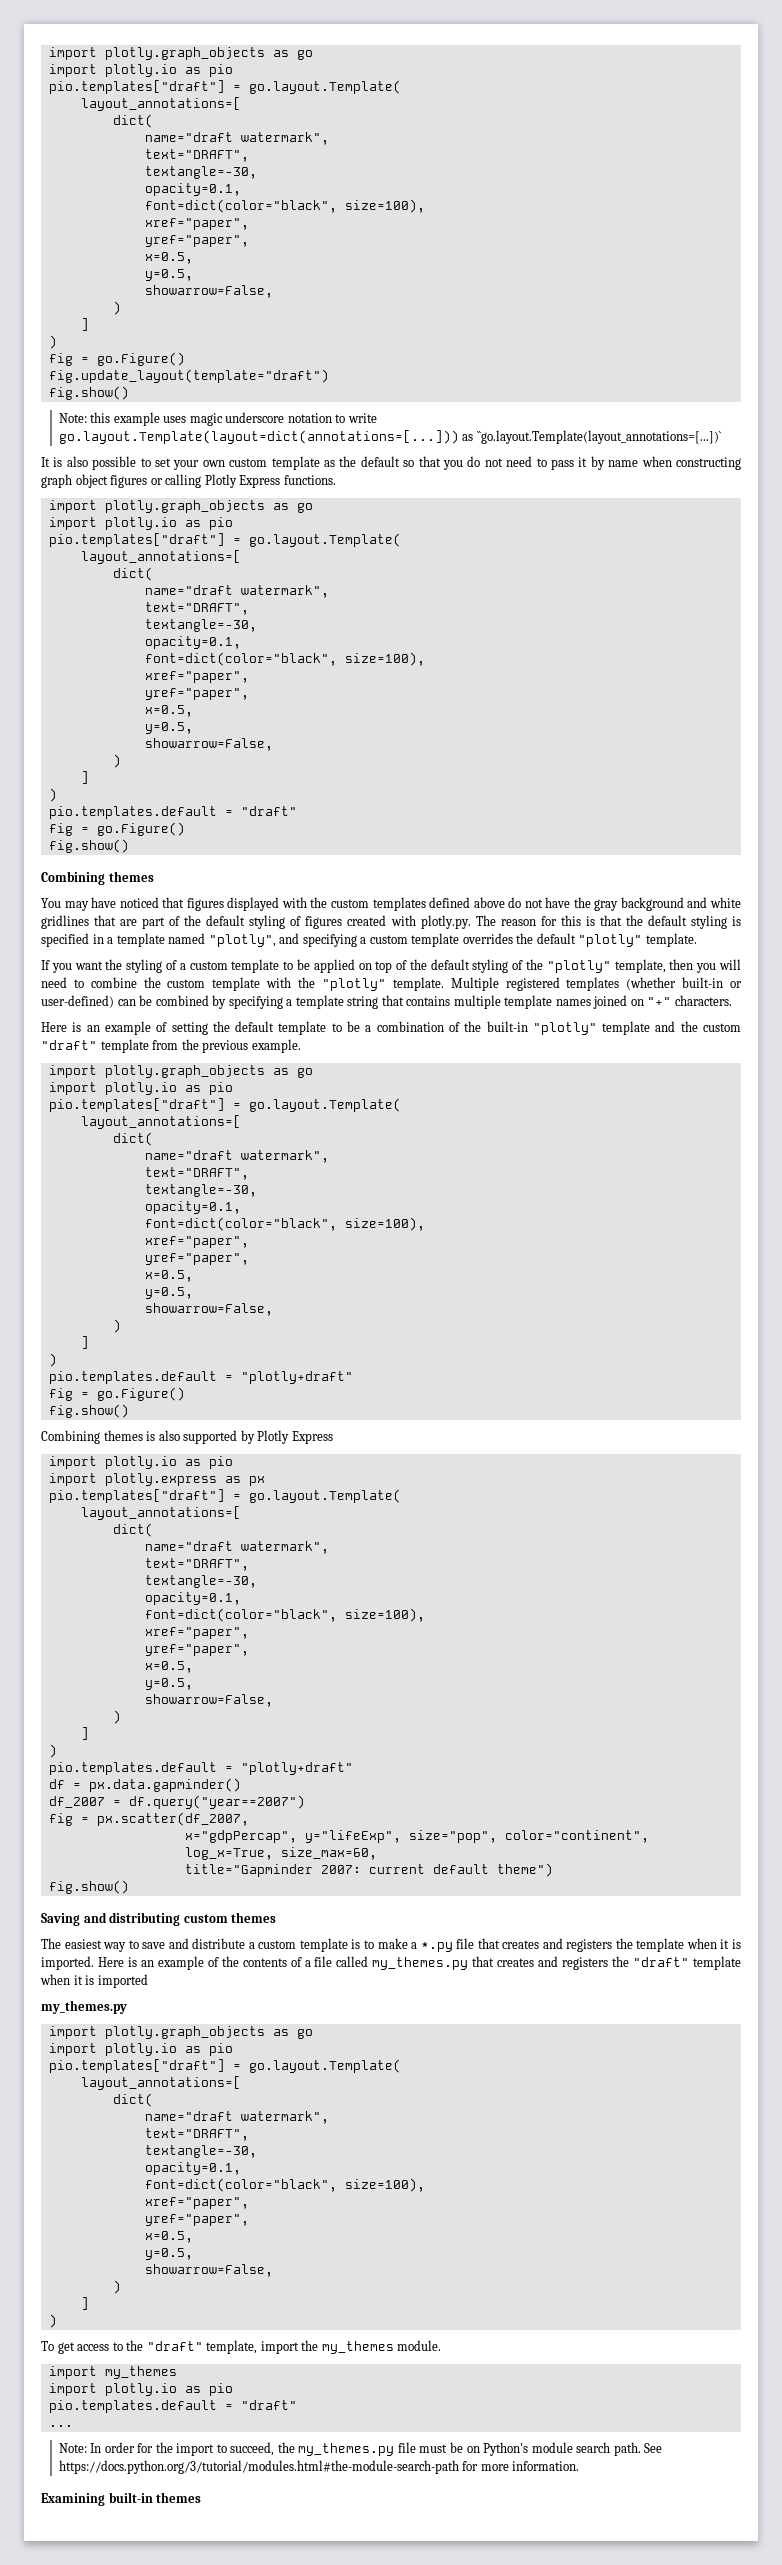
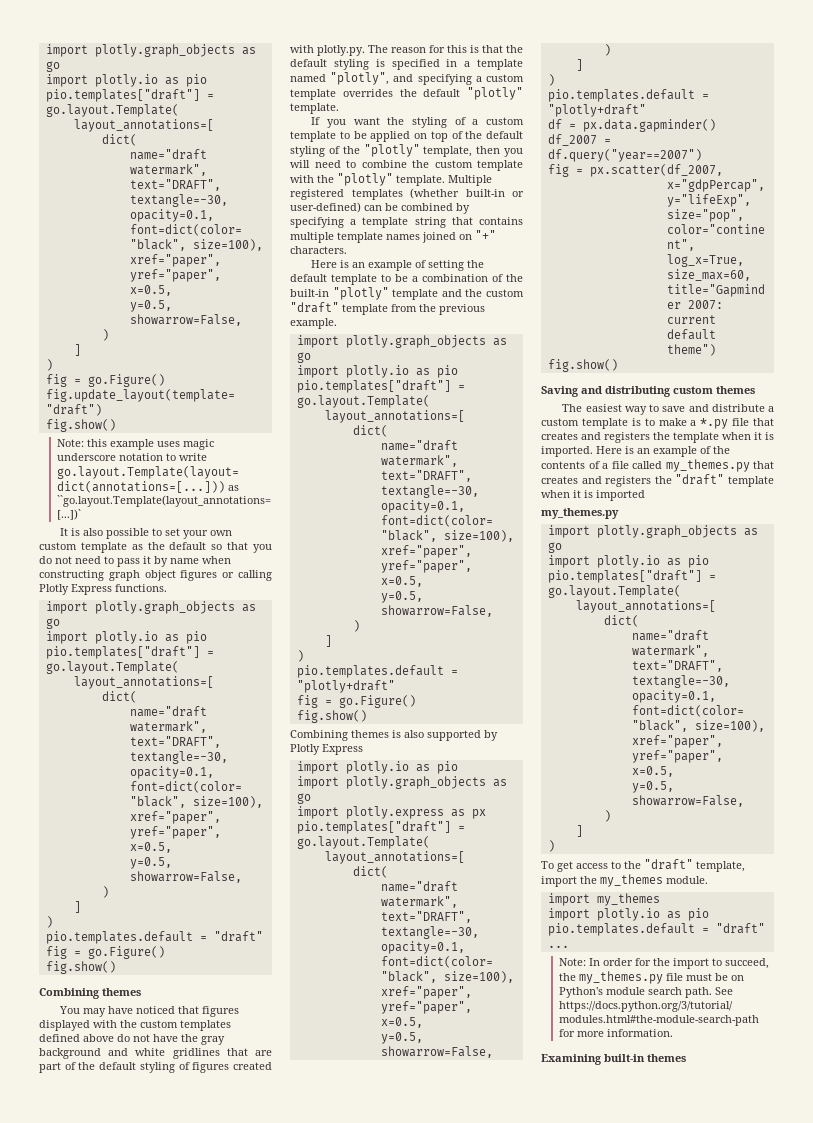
  Combining themes is also supported by Plotly Express
  import plotly.io as pio
+ import plotly.graph_objects as go

